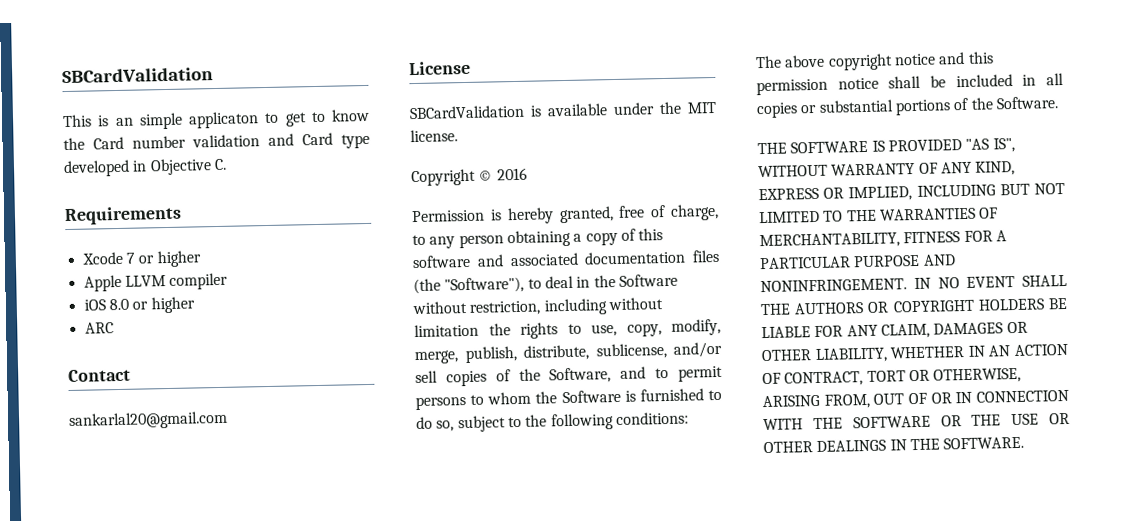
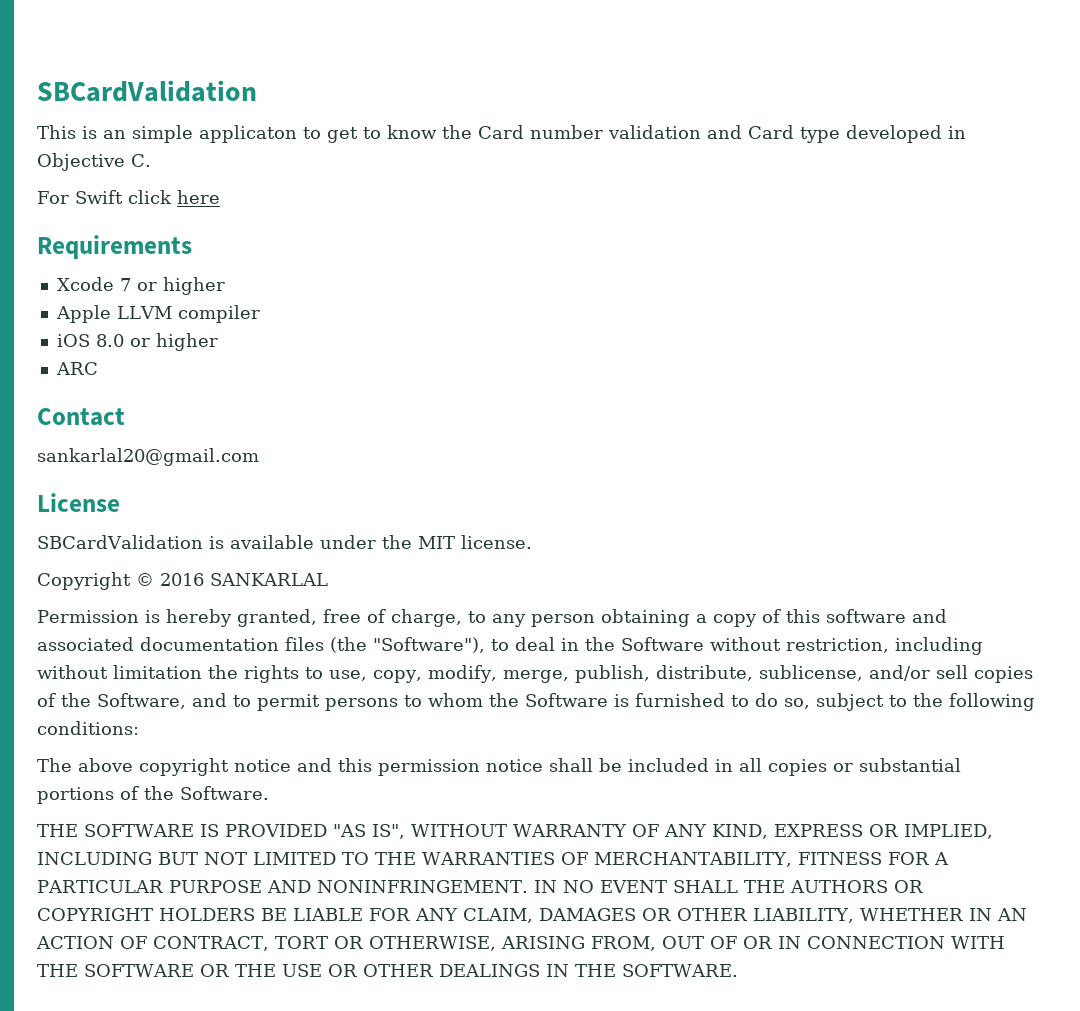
+ For Swift click here
- Copyright © 2016
+ Copyright © 2016 SANKARLAL

